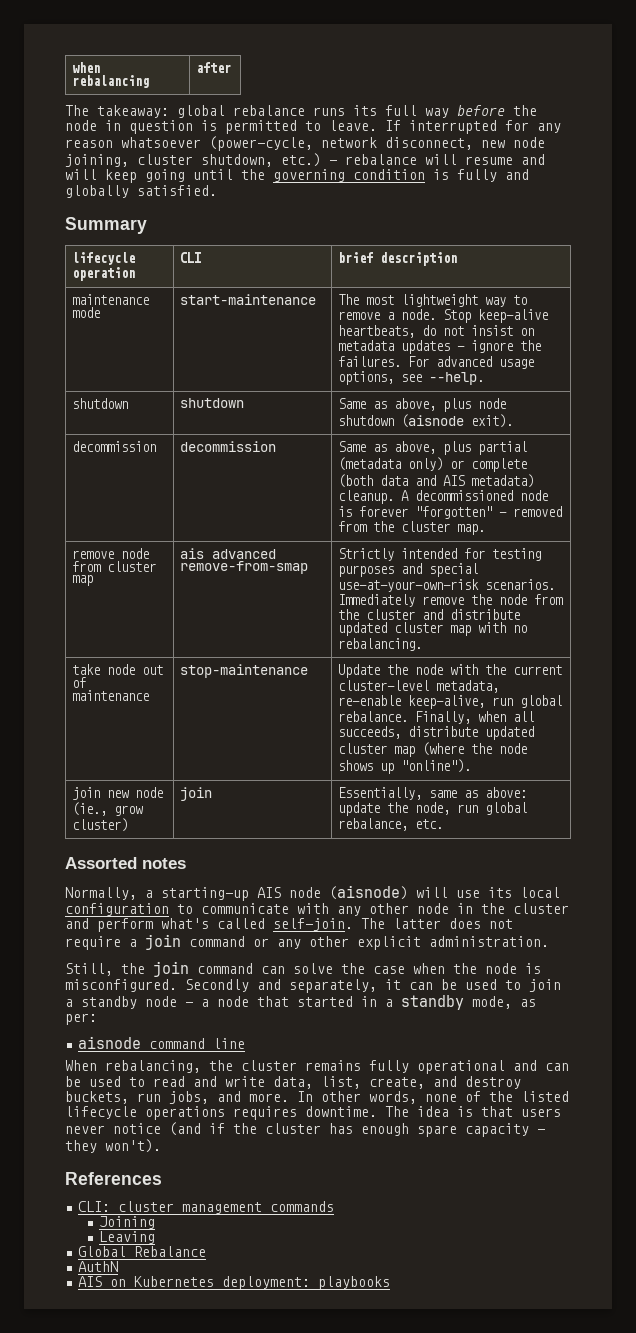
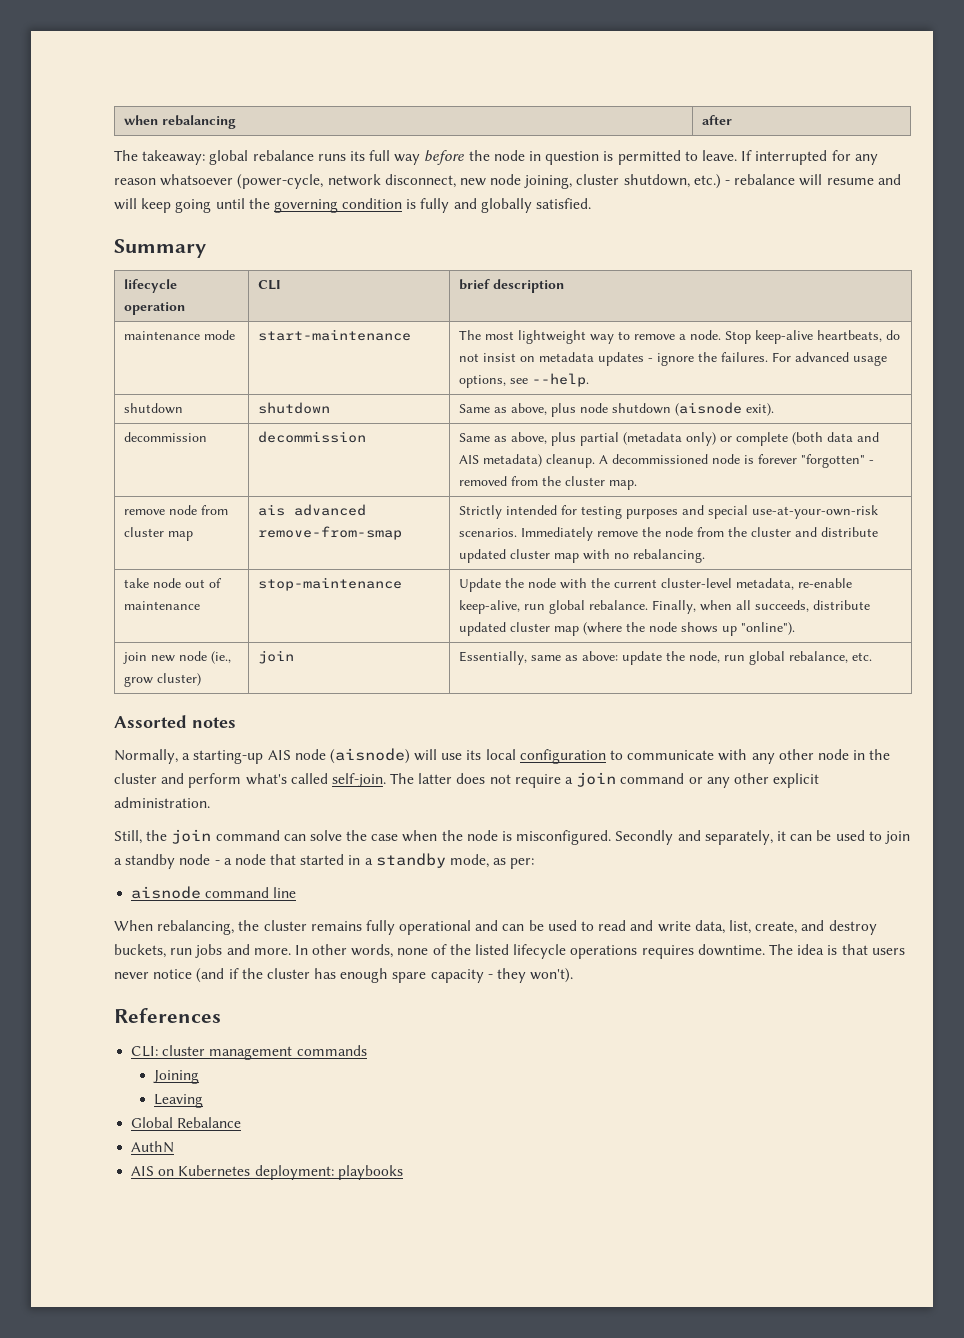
- When rebalancing, the cluster remains fully operational and can be used to read and write data, list, create, and destroy buckets, run jobs, and more.
+ When rebalancing, the cluster remains fully operational and can be used to read and write data, list, create, and destroy buckets, run jobs and more.

